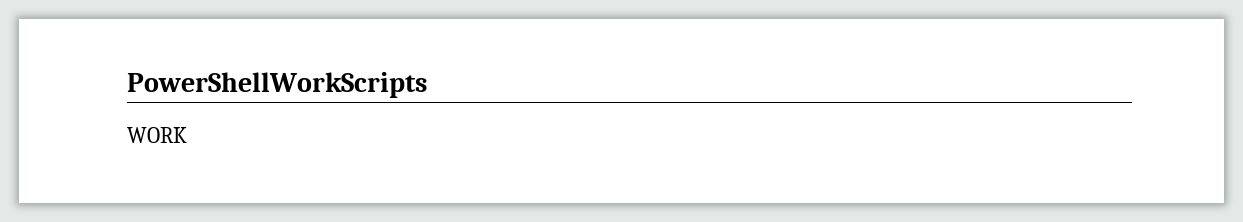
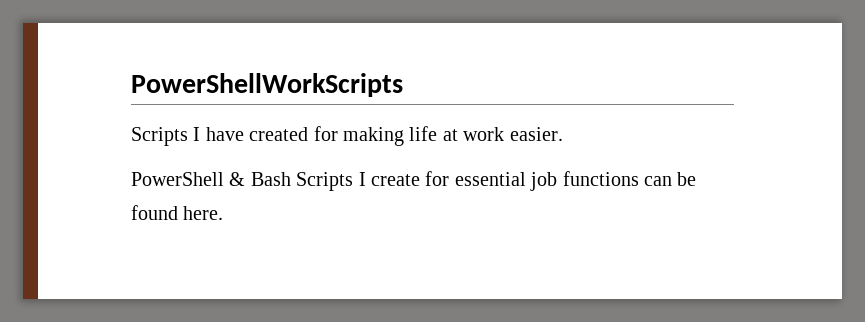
- WORK
+ Scripts I have created for making life at work easier.
+ PowerShell & Bash Scripts I create for essential job functions can be found here.

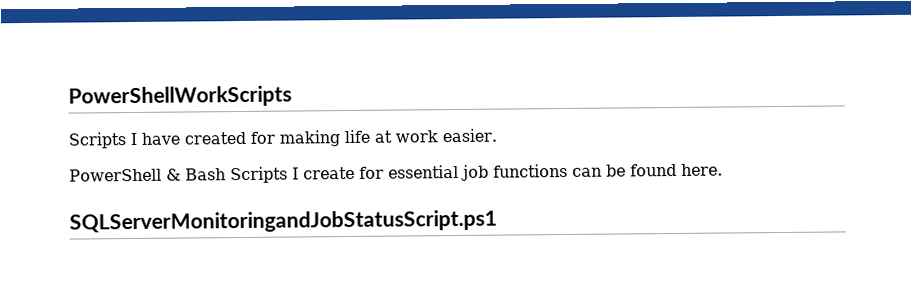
+ SQLServerMonitoringandJobStatusScript.ps1

